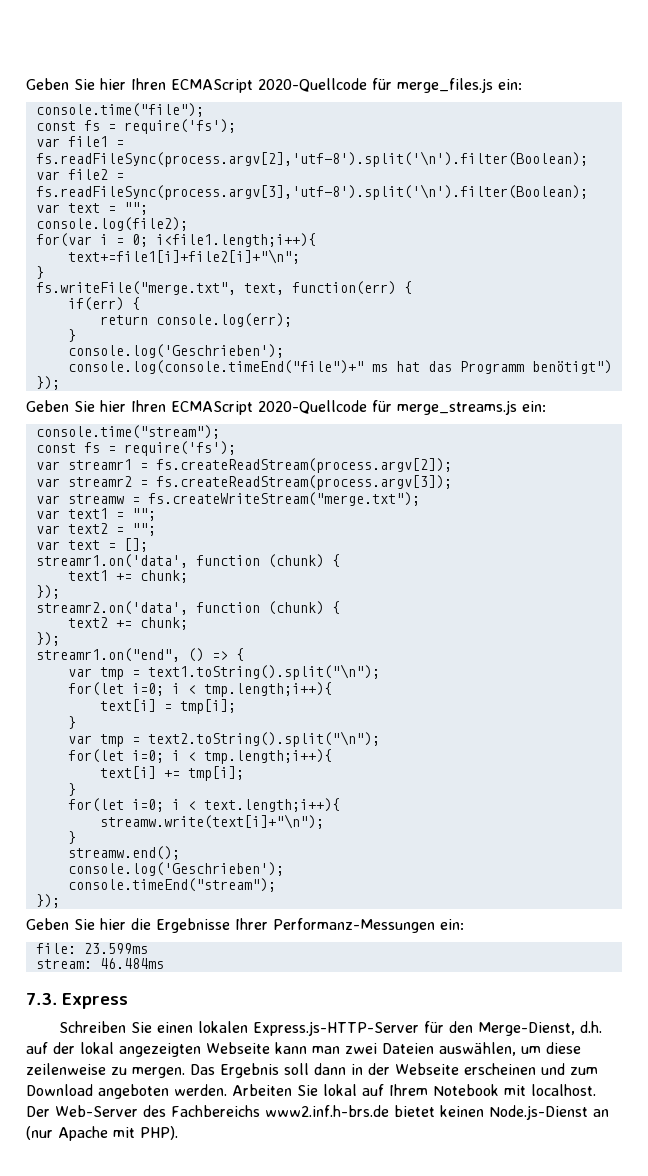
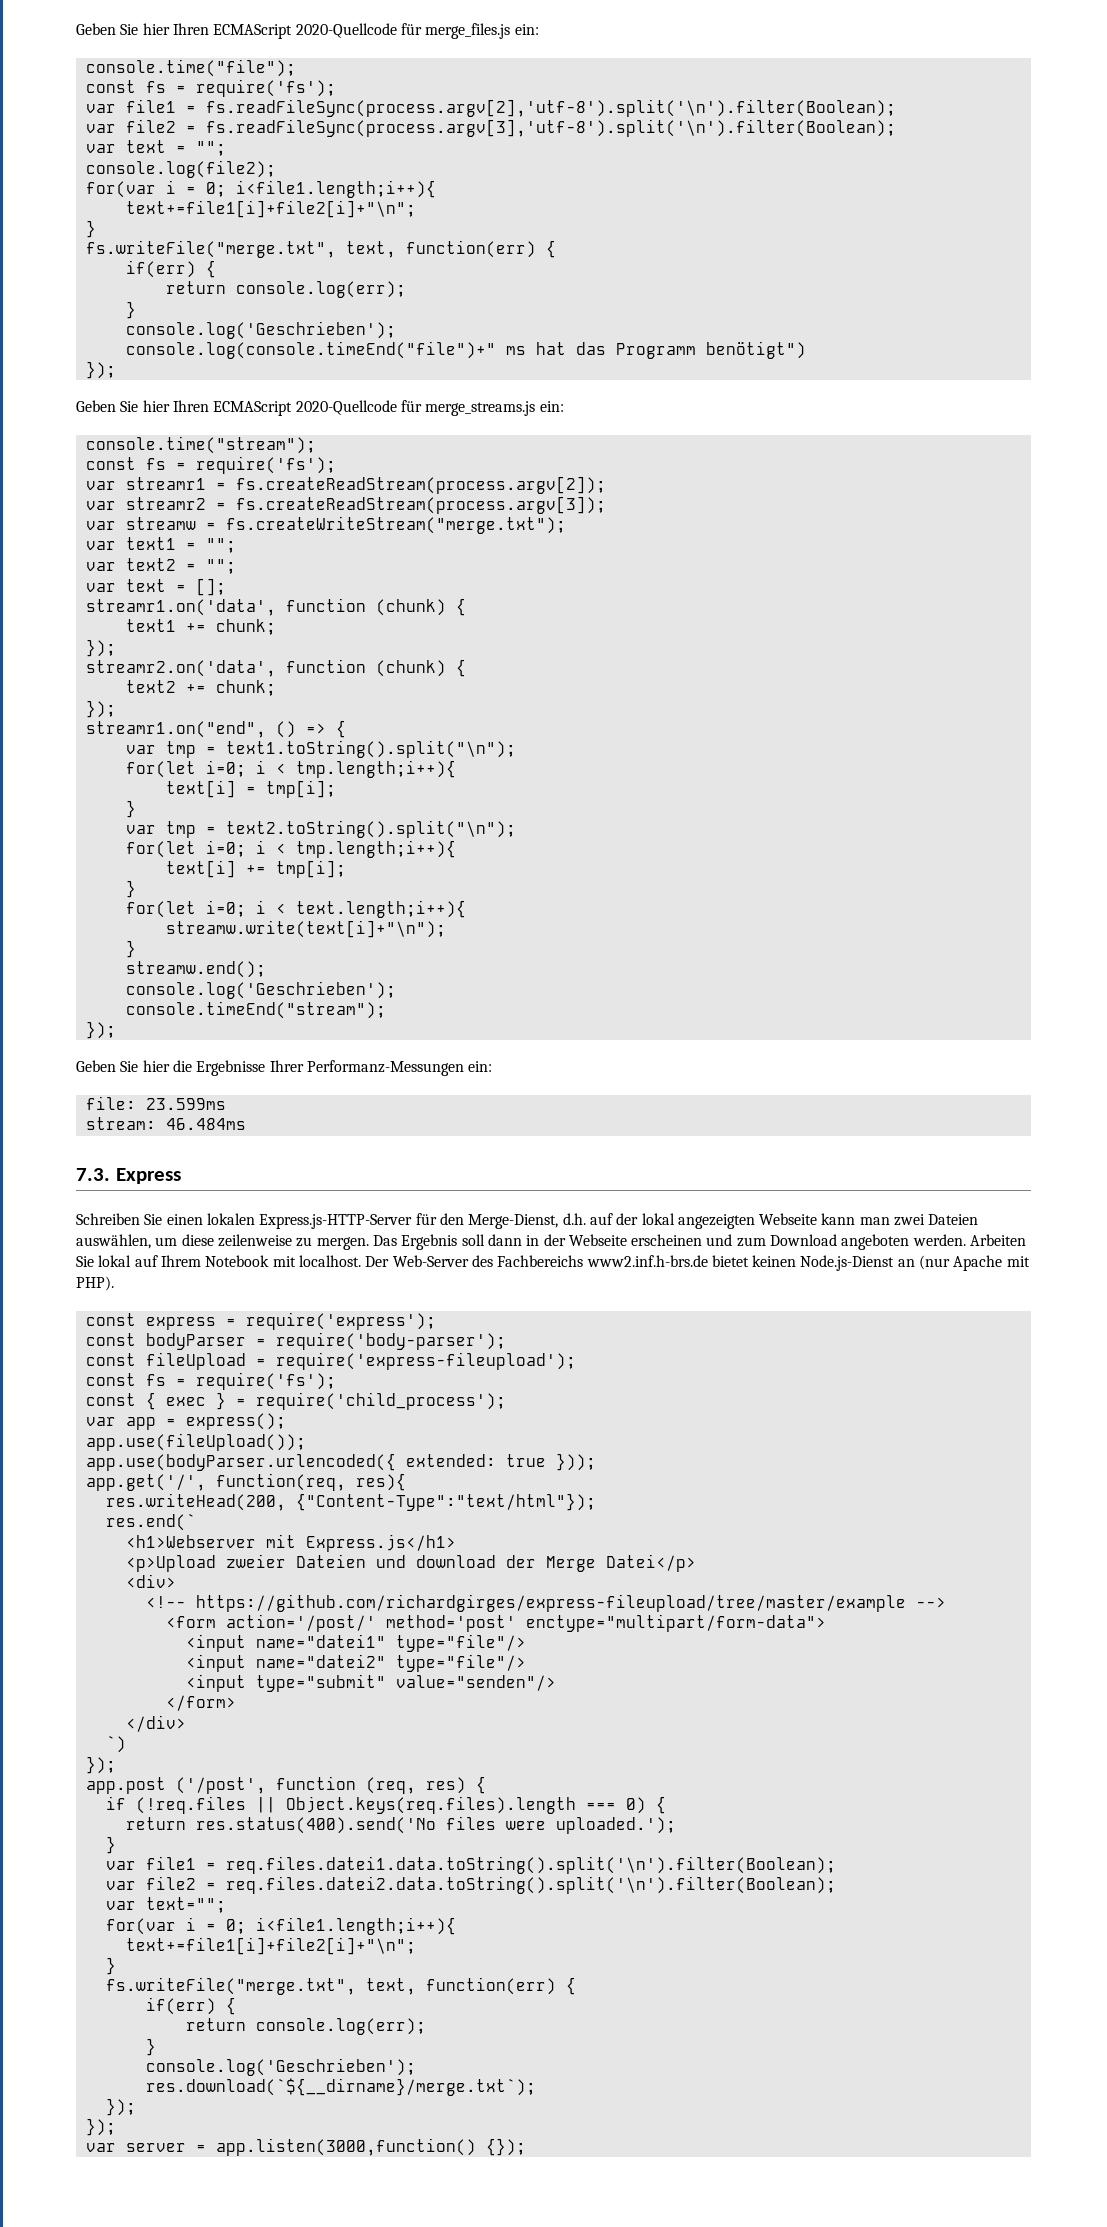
+ const express = require('express');
+ const bodyParser = require('body-parser');
+ const fileUpload = require('express-fileupload');
+ const fs = require('fs');
+ const { exec } = require('child_process');
+ var app = express();
+ app.use(fileUpload());
+ app.use(bodyParser.urlencoded({ extended: true }));
+ app.get('/', function(req, res){
+ res.writeHead(200, {"Content-Type":"text/html"});
+ res.end(`
+ <h1>Webserver mit Express.js</h1>
+ <p>Upload zweier Dateien und download der Merge Datei</p>
+ <div>
+ <!-- https://github.com/richardgirges/express-fileupload/tree/master/example -->
+ <form action='/post/' method='post' enctype="multipart/form-data">
+ <input name="datei1" type="file"/>
+ <input name="datei2" type="file"/>
+ <input type="submit" value="senden"/>
+ </form>
+ </div>
+ `)
+ });
+ app.post ('/post', function (req, res) {
+ if (!req.files || Object.keys(req.files).length === 0) {
+ return res.status(400).send('No files were uploaded.');
+ }
+ var file1 = req.files.datei1.data.toString().split('\n').filter(Boolean);
+ var file2 = req.files.datei2.data.toString().split('\n').filter(Boolean);
+ var text="";
+ for(var i = 0; i<file1.length;i++){
+ text+=file1[i]+file2[i]+"\n";
+ }
+ fs.writeFile("merge.txt", text, function(err) {
+ if(err) {
+ return console.log(err);
+ }
+ console.log('Geschrieben');
+ res.download(`${__dirname}/merge.txt`);
+ });
+ });
+ var server = app.listen(3000,function() {});

